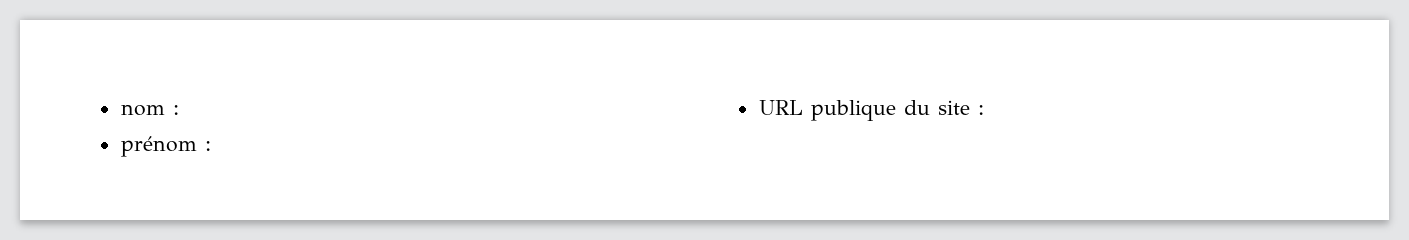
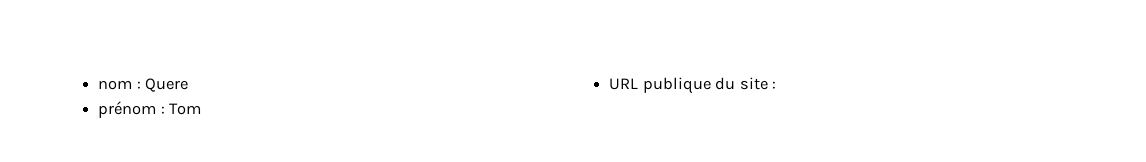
- nom :
+ nom : Quere
- prénom :
+ prénom : Tom

